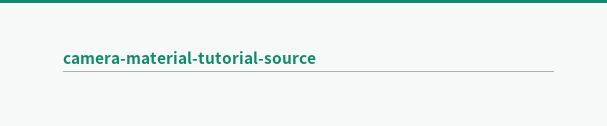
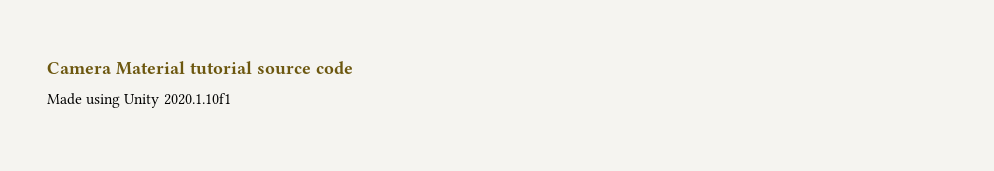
- camera-material-tutorial-source
+ Camera Material tutorial source code
+ Made using Unity 2020.1.10f1

